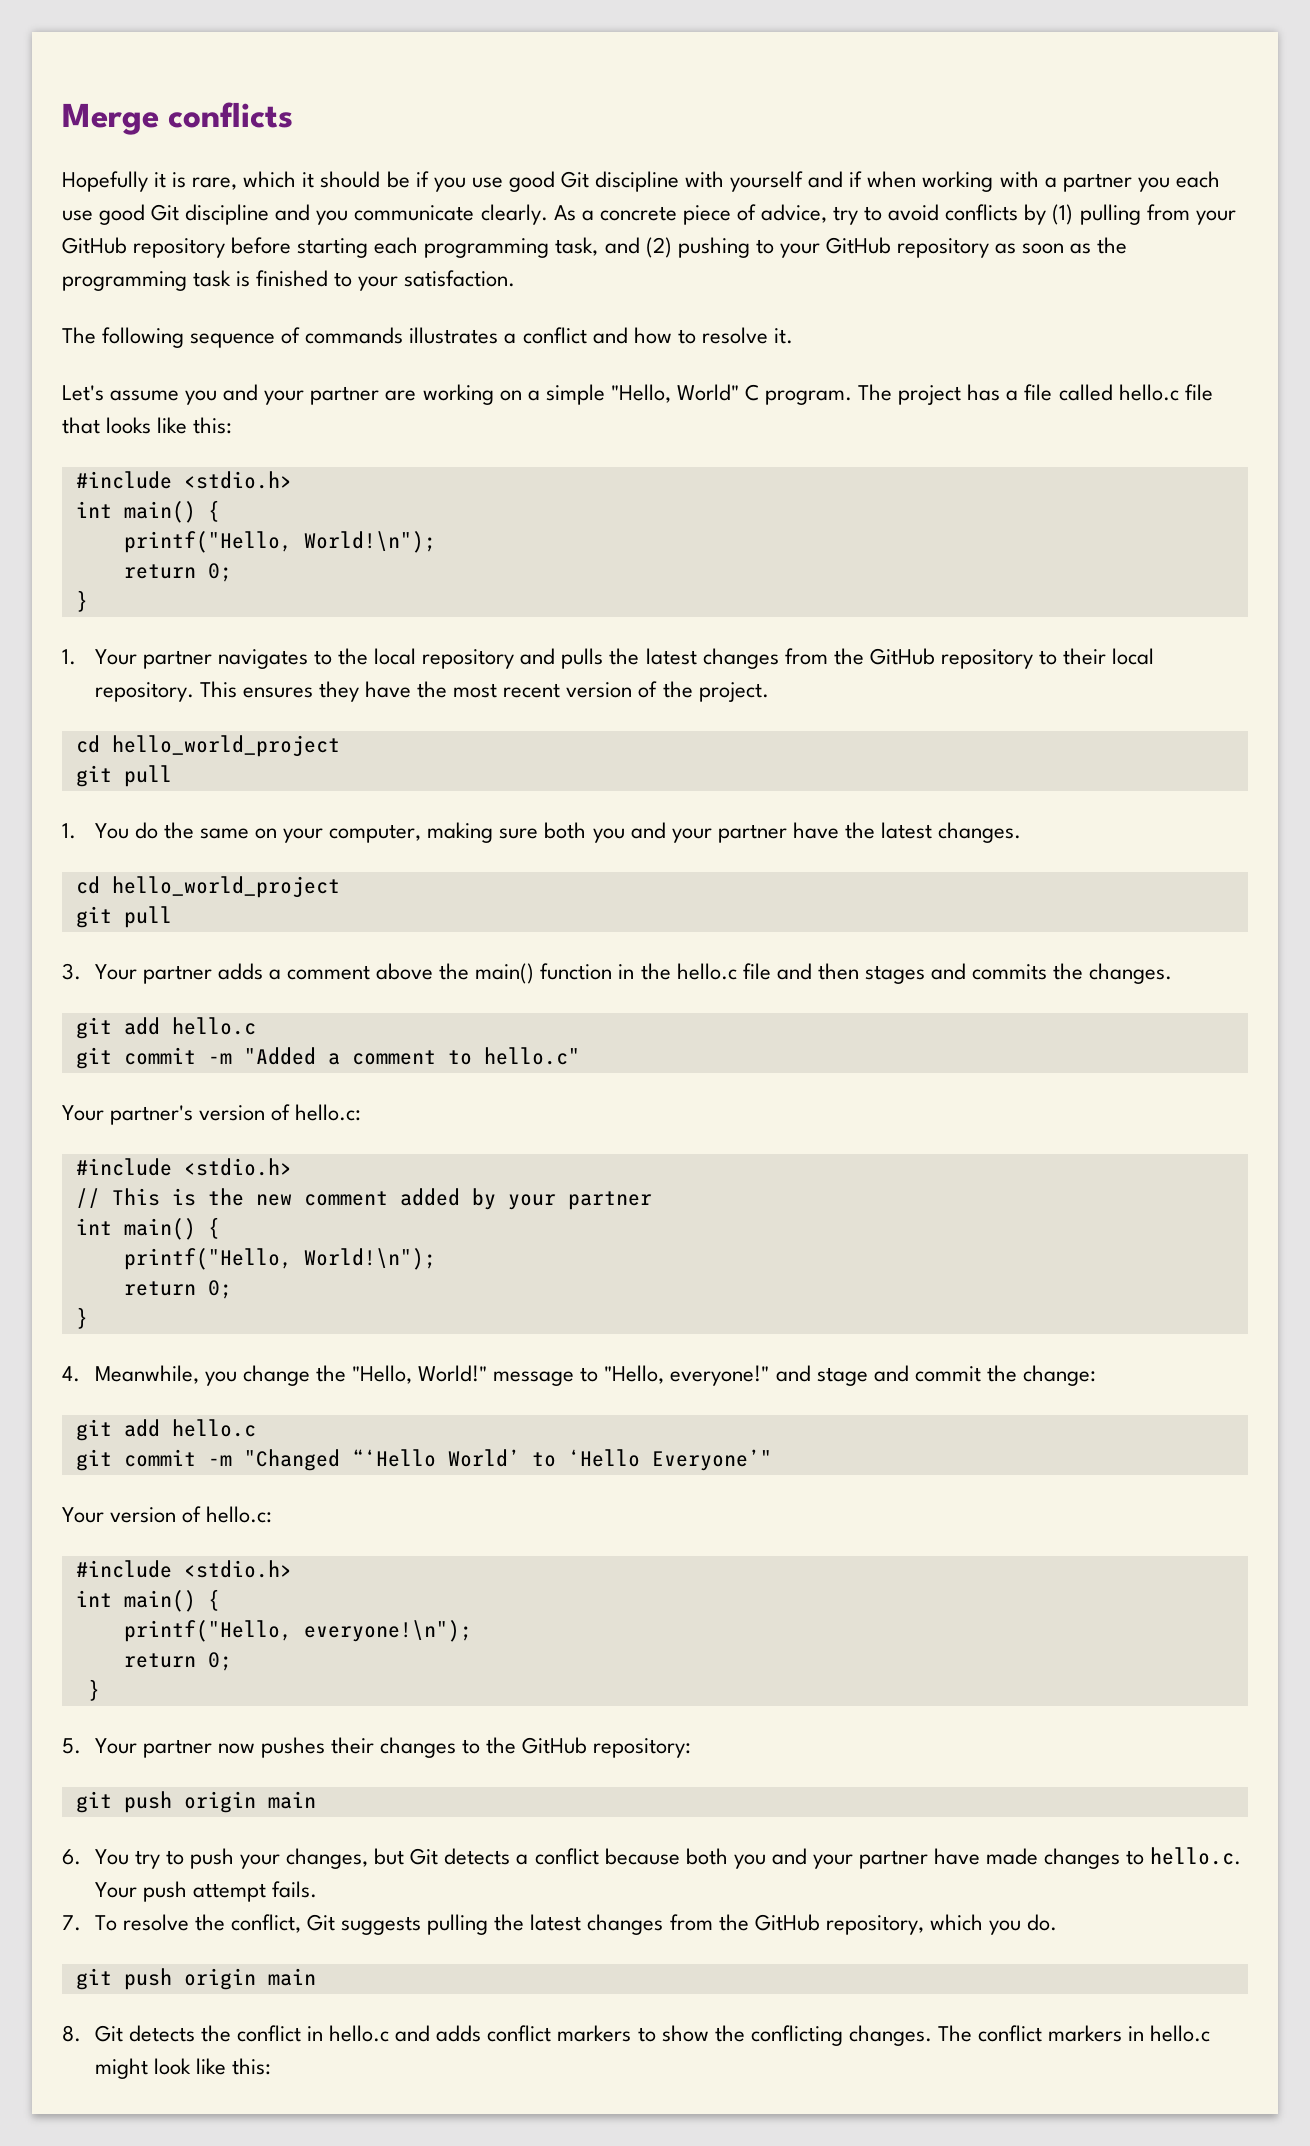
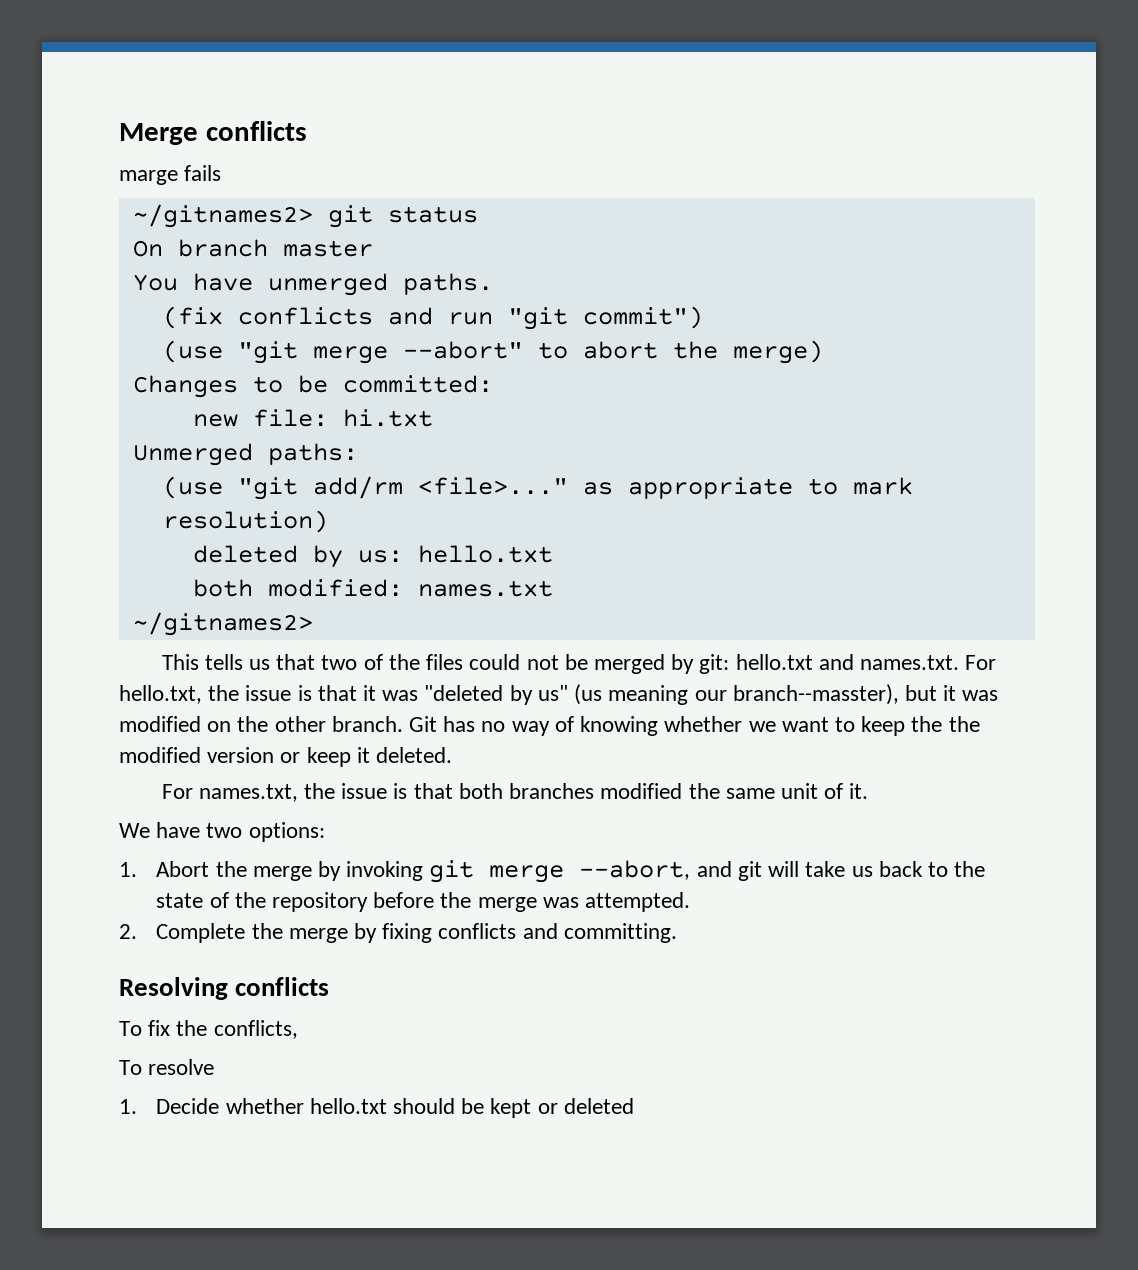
- Hopefully it is rare, which it should be if you use good Git discipline with yourself and if when working with a partner you each use good Git discipline and you communicate clearly. As a concrete piece of advice, try to avoid conflicts by (1) pulling from your GitHub repository before starting each programming task, and (2) pushing to your GitHub repository as soon as the programming task is finished to your satisfaction.
- The following sequence of commands illustrates a conflict and how to resolve it.
- Let's assume you and your partner are working on a simple "Hello, World" C program. The project has a file called hello.c file that looks like this:
- #include <stdio.h>
- int main() {
- printf("Hello, World!\n");
- return 0;
- }
- 1. Your partner navigates to the local repository and pulls the latest changes from the GitHub repository to their local repository. This ensures they have the most recent version of the project.
- cd hello_world_project
- git pull
- 1. You do the same on your computer, making sure both you and your partner have the latest changes.
- cd hello_world_project
- git pull
- 3. Your partner adds a comment above the main() function in the hello.c file and then stages and commits the changes.
- git add hello.c
- git commit -m "Added a comment to hello.c"
- Your partner's version of hello.c:
- #include <stdio.h>
- // This is the new comment added by your partner
- int main() {
- printf("Hello, World!\n");
- return 0;
- }
- 4. Meanwhile, you change the "Hello, World!" message to "Hello, everyone!" and stage and commit the change:
- git add hello.c
- git commit -m "Changed “‘Hello World’ to ‘Hello Everyone’"
- Your version of hello.c:
- #include <stdio.h>
- int main() {
- printf("Hello, everyone!\n");
- return 0;
- }
- 5. Your partner now pushes their changes to the GitHub repository:
- git push origin main
- 6. You try to push your changes, but Git detects a conflict because both you and your partner have made changes to hello.c. Your push attempt fails.
- 7. To resolve the conflict, Git suggests pulling the latest changes from the GitHub repository, which you do.
- git push origin main
- 8. Git detects the conflict in hello.c and adds conflict markers to show the conflicting changes. The conflict markers in hello.c might look like this:
+ marge fails
+ ~/gitnames2> git status
+ On branch master
+ You have unmerged paths.
+ (fix conflicts and run "git commit")
+ (use "git merge --abort" to abort the merge)
+ Changes to be committed:
+ new file: hi.txt
+ Unmerged paths:
+ (use "git add/rm <file>..." as appropriate to mark resolution)
+ deleted by us: hello.txt
+ both modified: names.txt
+ ~/gitnames2>
+ This tells us that two of the files could not be merged by git: hello.txt and names.txt. For hello.txt, the issue is that it was "deleted by us" (us meaning our branch--masster), but it was modified on the other branch. Git has no way of knowing whether we want to keep the the modified version or keep it deleted.
+ For names.txt, the issue is that both branches modified the same unit of it.
+ We have two options:
+ 1. Abort the merge by invoking git merge --abort, and git will take us back to the state of the repository before the merge was attempted.
+ 2. Complete the merge by fixing conflicts and committing.
+ Resolving conflicts
+ To fix the conflicts,
+ To resolve
+ 1. Decide whether hello.txt should be kept or deleted

